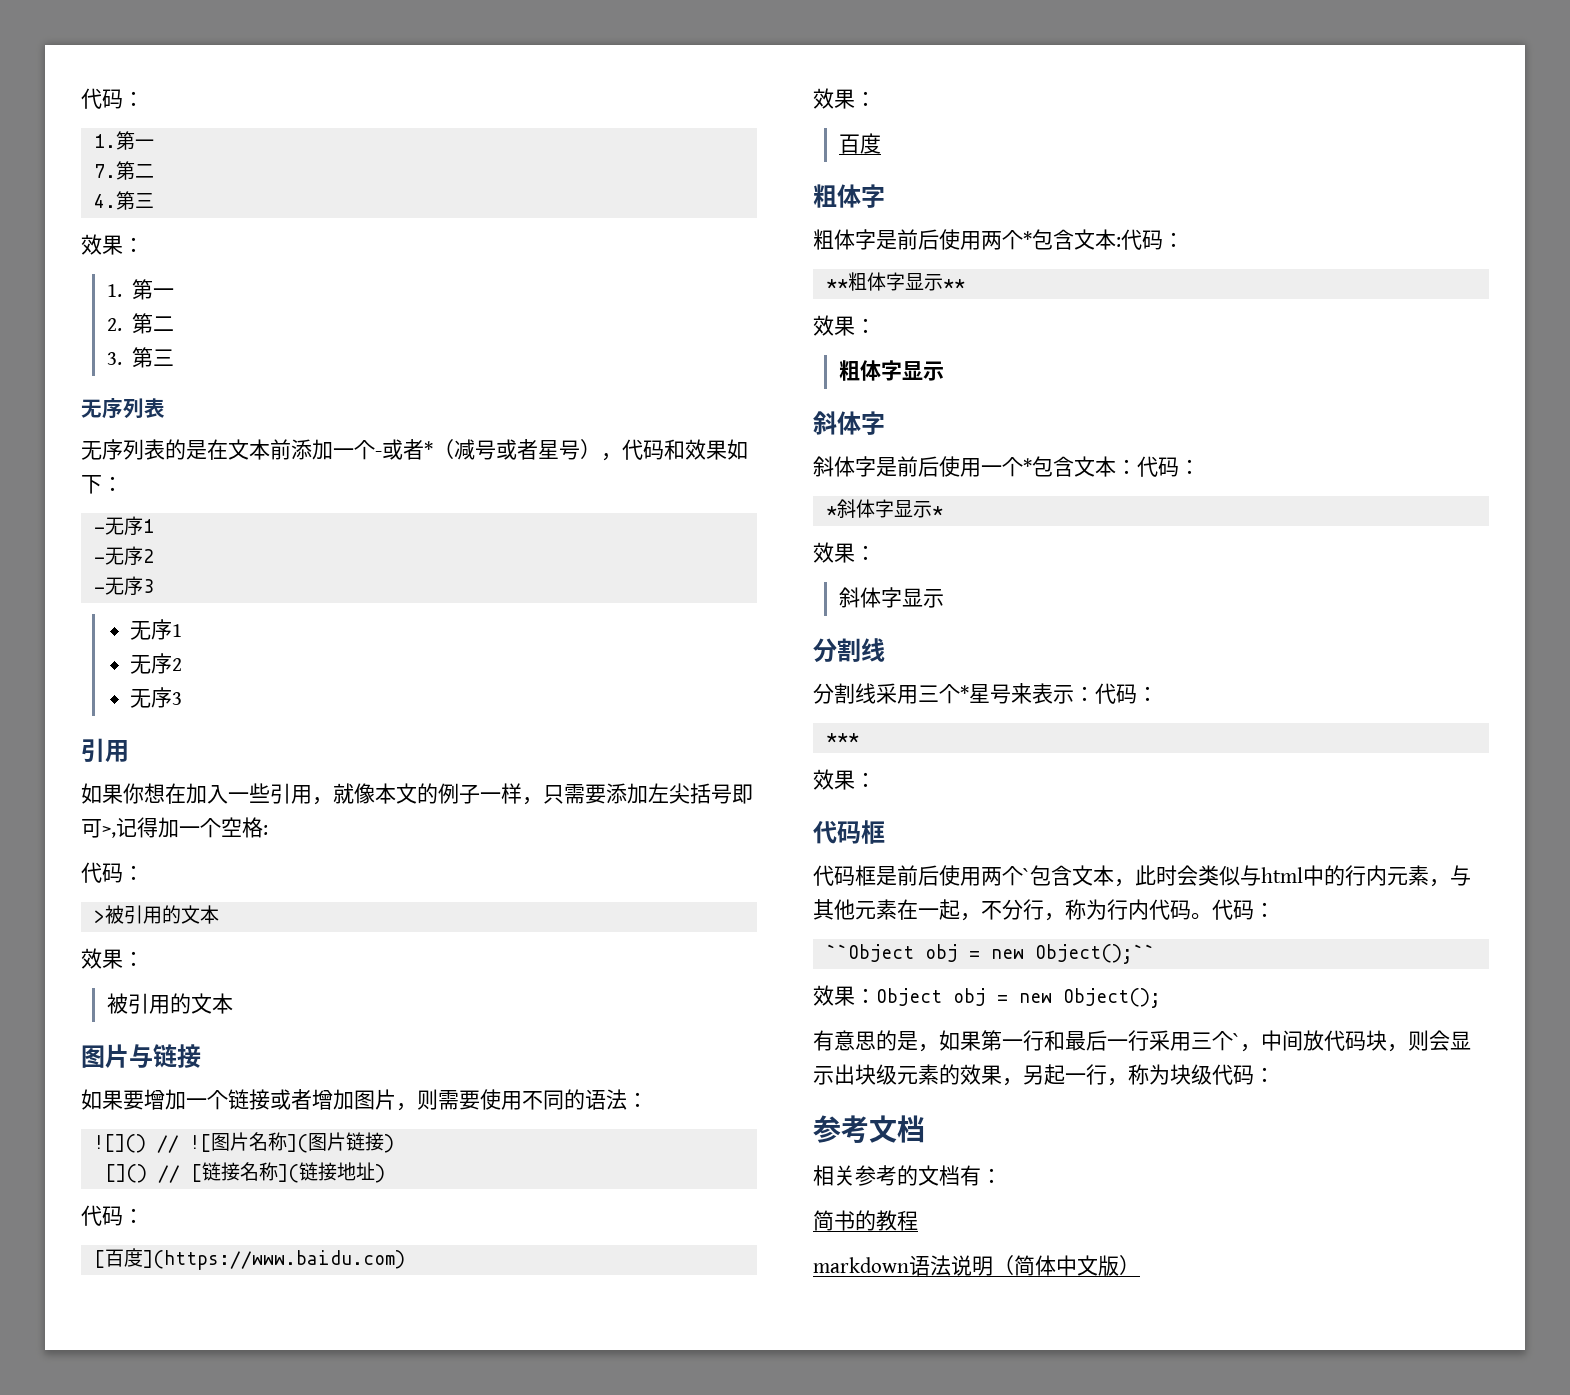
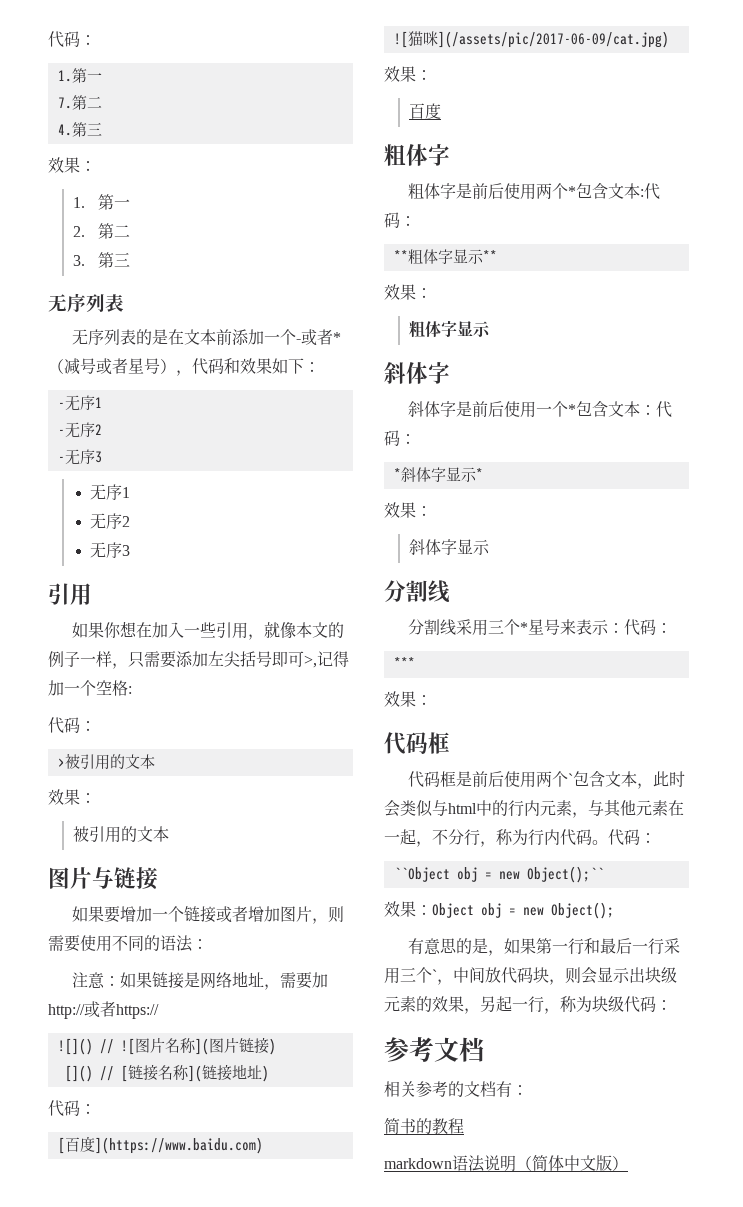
+ 注意：如果链接是网络地址，需要加http://或者https://
+ ![猫咪](/assets/pic/2017-06-09/cat.jpg)

